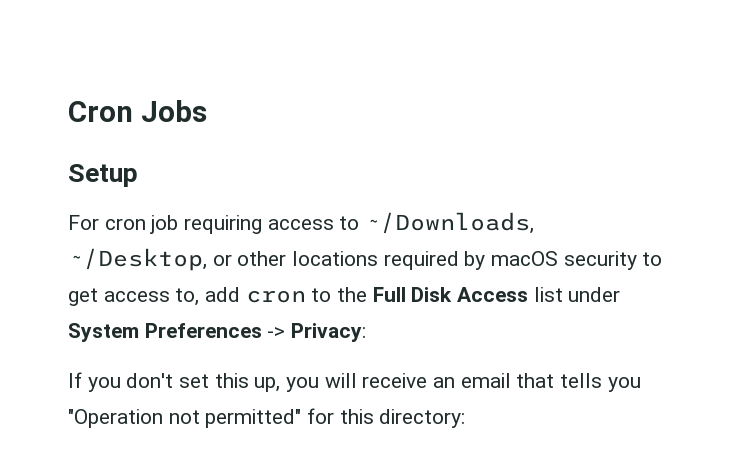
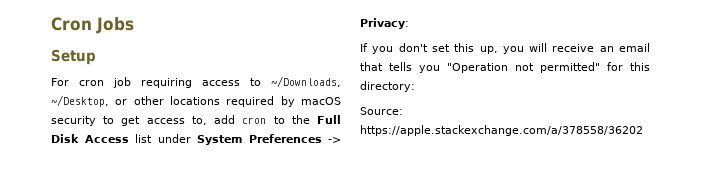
+ Source: https://apple.stackexchange.com/a/378558/36202

